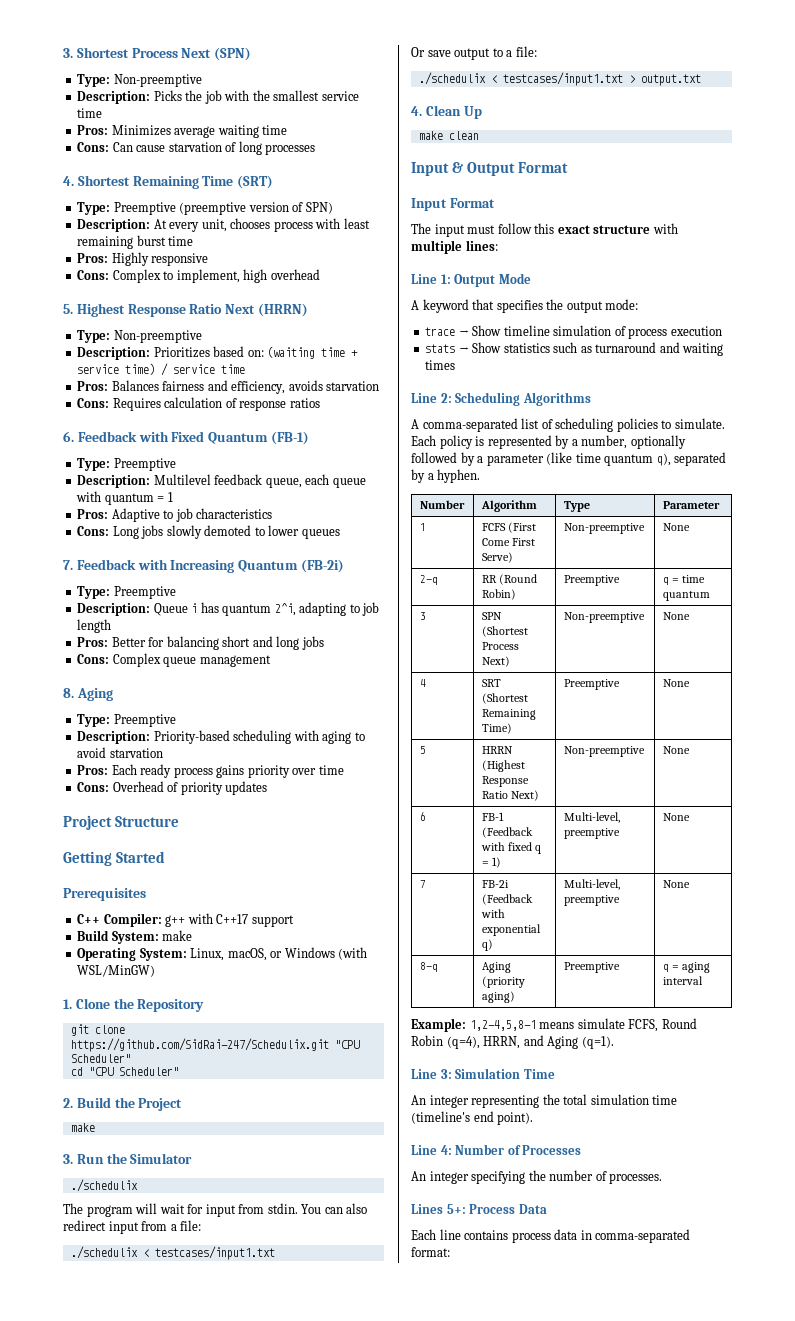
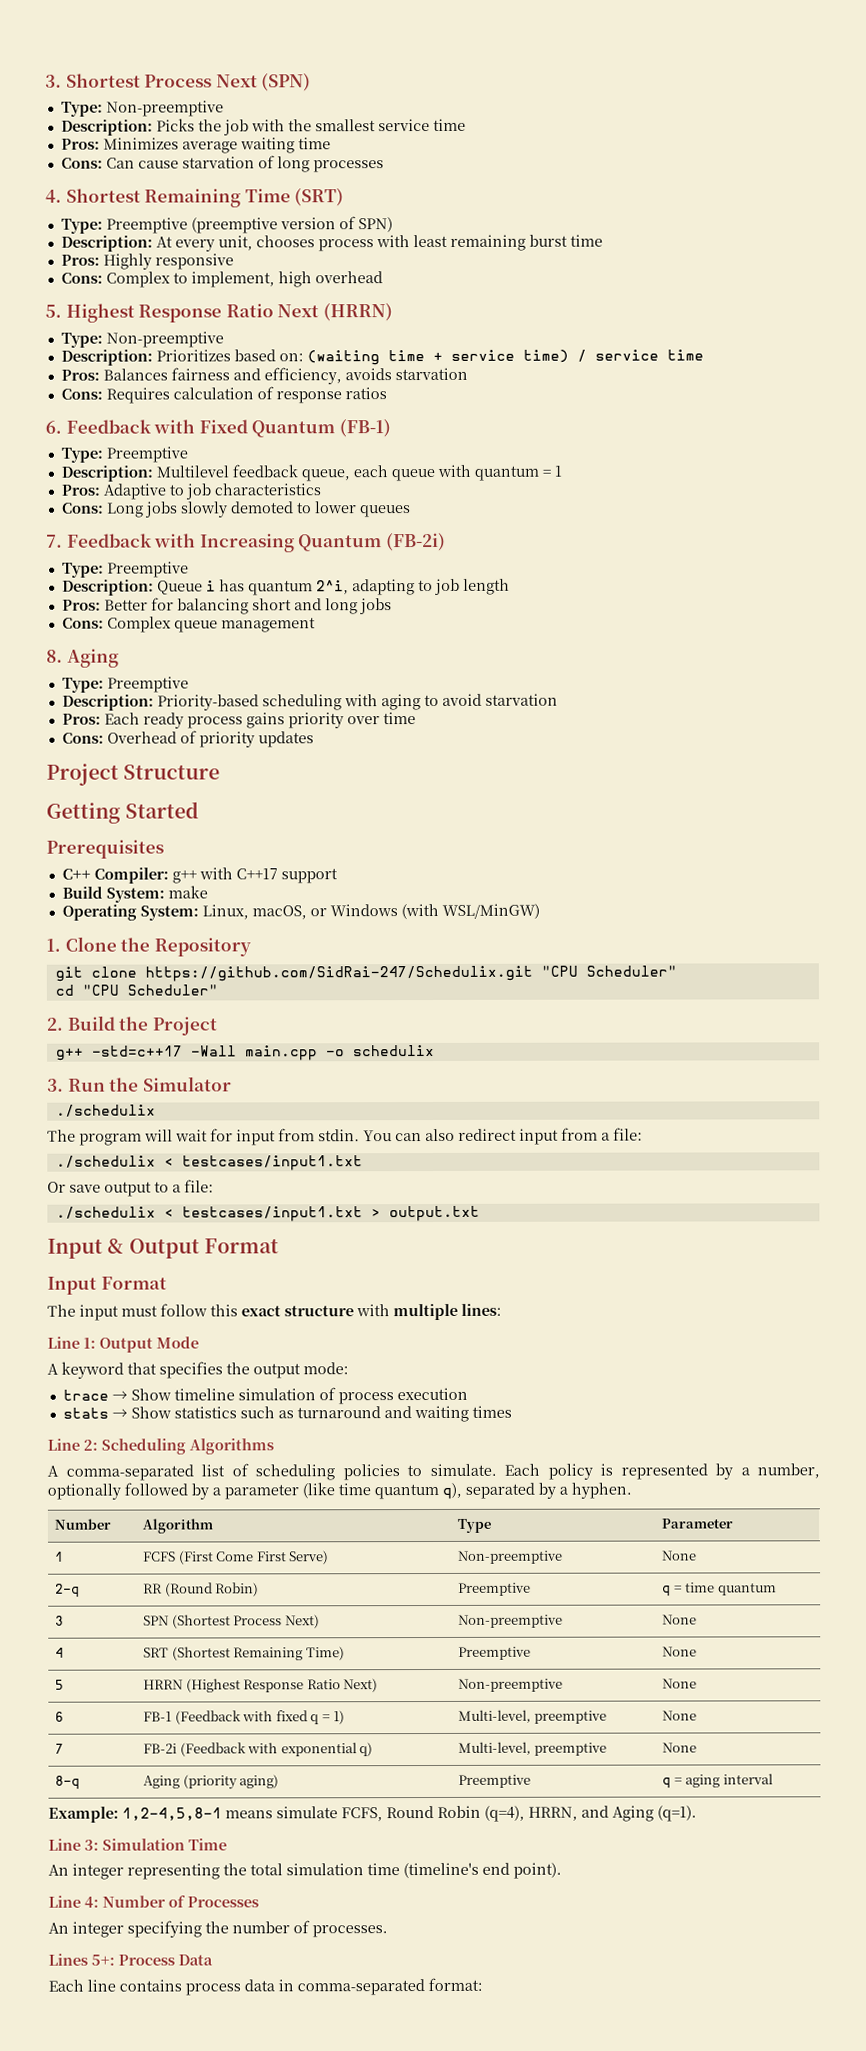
  2. Build the Project
- make
+ g++ -std=c++17 -Wall main.cpp -o schedulix
- 4. Clean Up
- make clean

